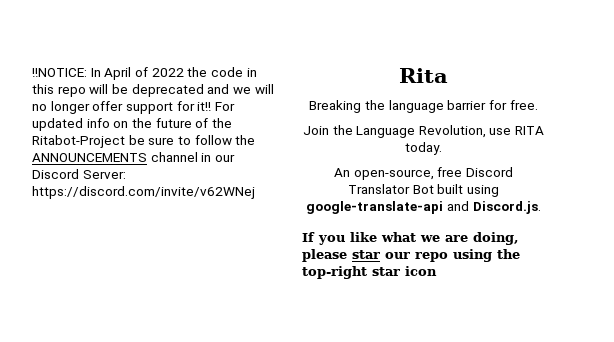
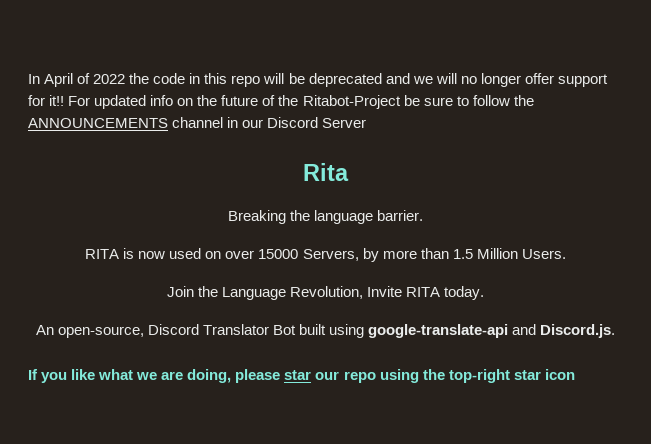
- !!NOTICE: In April of 2022 the code in this repo will be deprecated and we will no longer offer support for it!!
+ In April of 2022 the code in this repo will be deprecated and we will no longer offer support for it!!
- For updated info on the future of the Ritabot-Project be sure to follow the ANNOUNCEMENTS channel in our Discord Server: https://discord.com/invite/v62WNej
+ For updated info on the future of the Ritabot-Project be sure to follow the ANNOUNCEMENTS channel in our Discord Server
- Breaking the language barrier for free.
+ Breaking the language barrier.
+ RITA is now used on over 15000 Servers, by more than 1.5 Million Users.
- Join the Language Revolution, use RITA today.
+ Join the Language Revolution, Invite RITA today.
- An open-source, free Discord Translator Bot built using google-translate-api and Discord.js.
+ An open-source, Discord Translator Bot built using google-translate-api and Discord.js.

